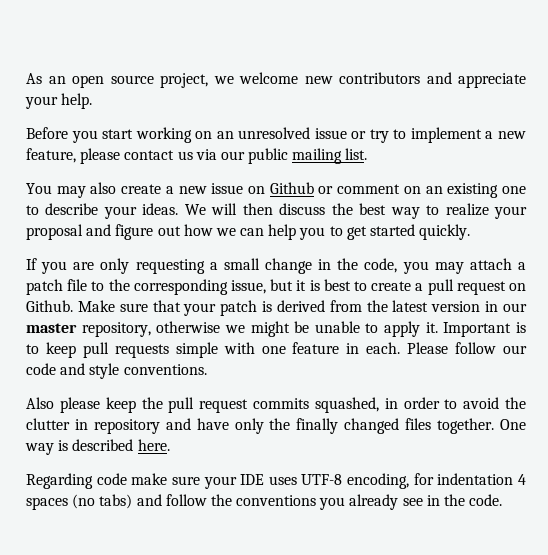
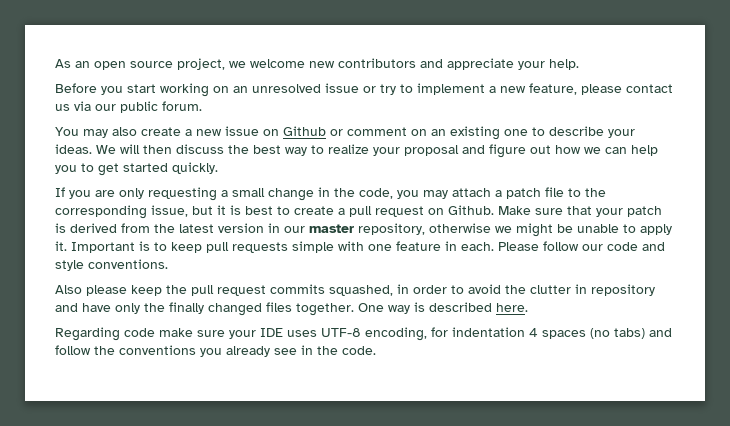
- Before you start working on an unresolved issue or try to implement a new feature, please contact us via our public mailing list.
+ Before you start working on an unresolved issue or try to implement a new feature, please contact us via our public forum.

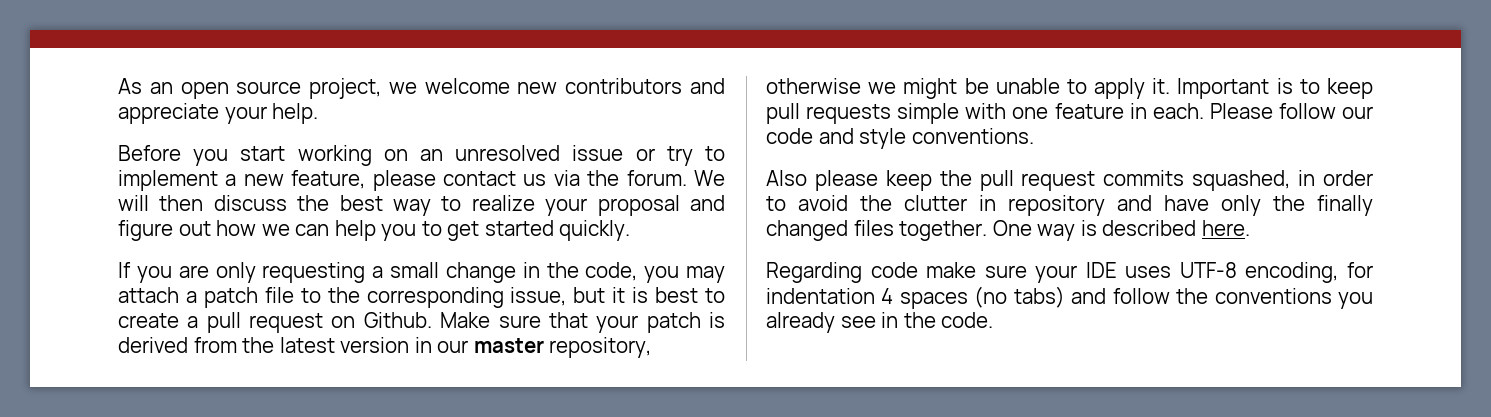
- Before you start working on an unresolved issue or try to implement a new feature, please contact us via our public forum.
- You may also create a new issue on Github or comment on an existing one to describe your ideas.
+ Before you start working on an unresolved issue or try to implement a new feature, please contact us via the forum.

